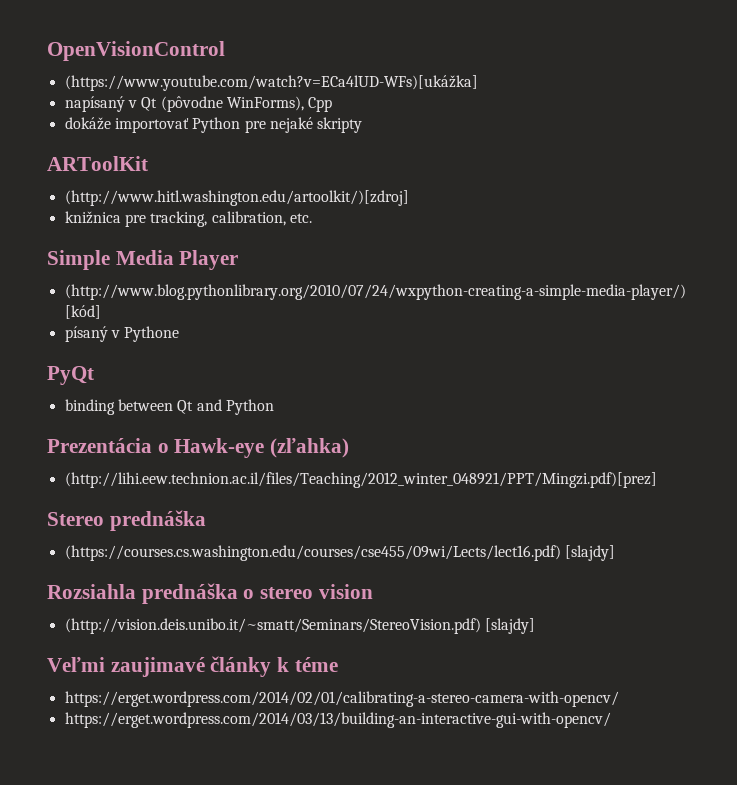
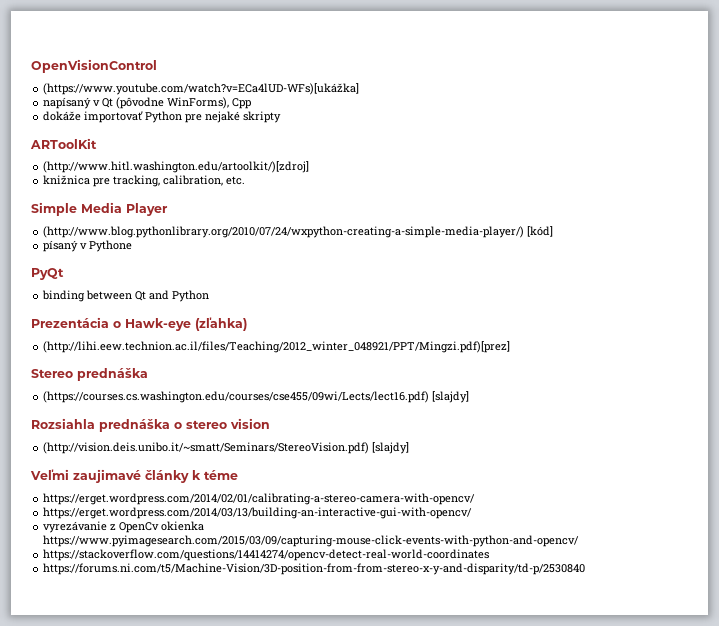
+ vyrezávanie z OpenCv okienka https://www.pyimagesearch.com/2015/03/09/capturing-mouse-click-events-with-python-and-opencv/
+ https://stackoverflow.com/questions/14414274/opencv-detect-real-world-coordinates
+ https://forums.ni.com/t5/Machine-Vision/3D-position-from-from-stereo-x-y-and-disparity/td-p/2530840

